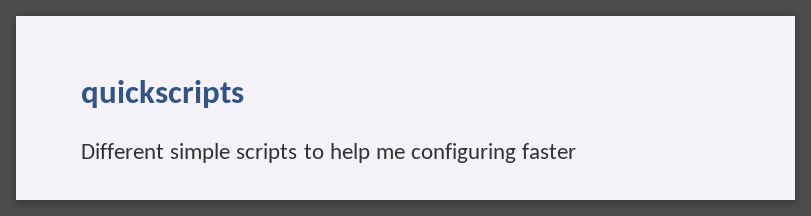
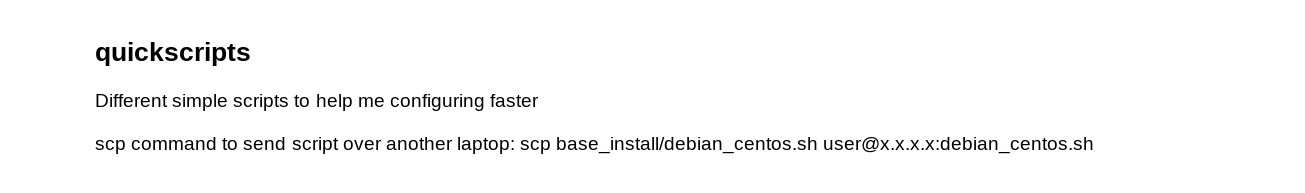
+ scp command to send script over another laptop: scp base_install/debian_centos.sh user@x.x.x.x:debian_centos.sh

